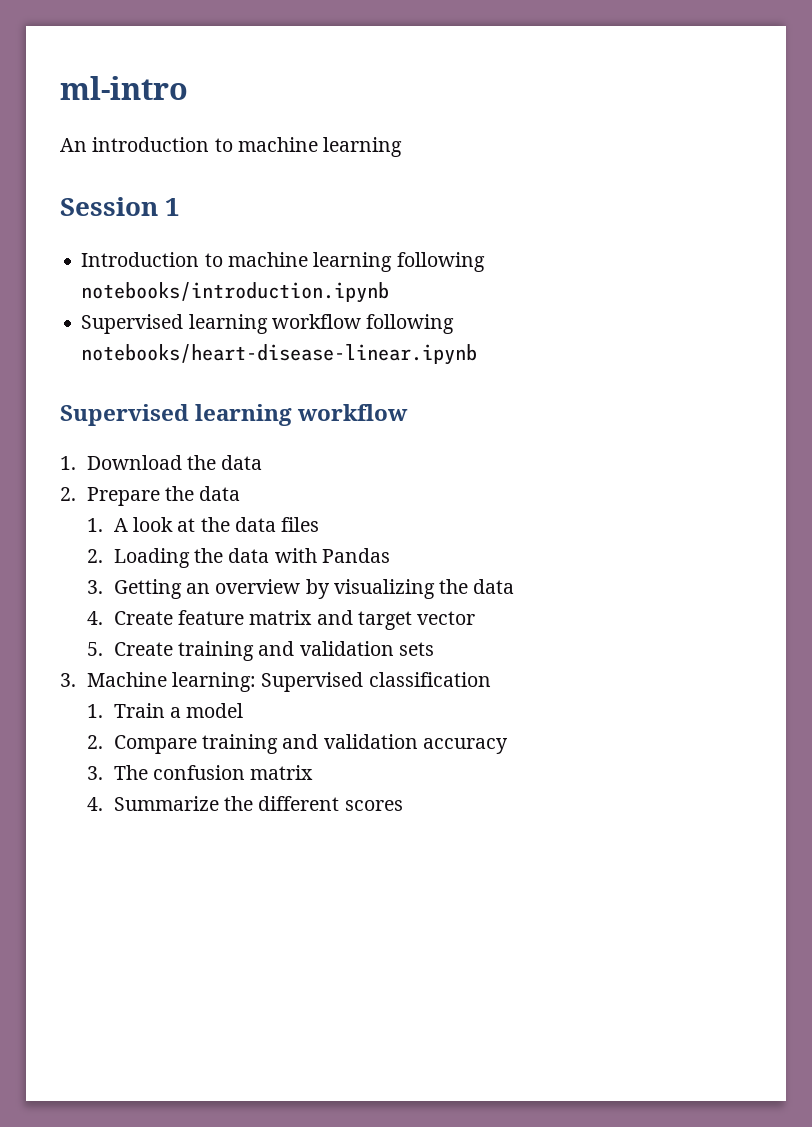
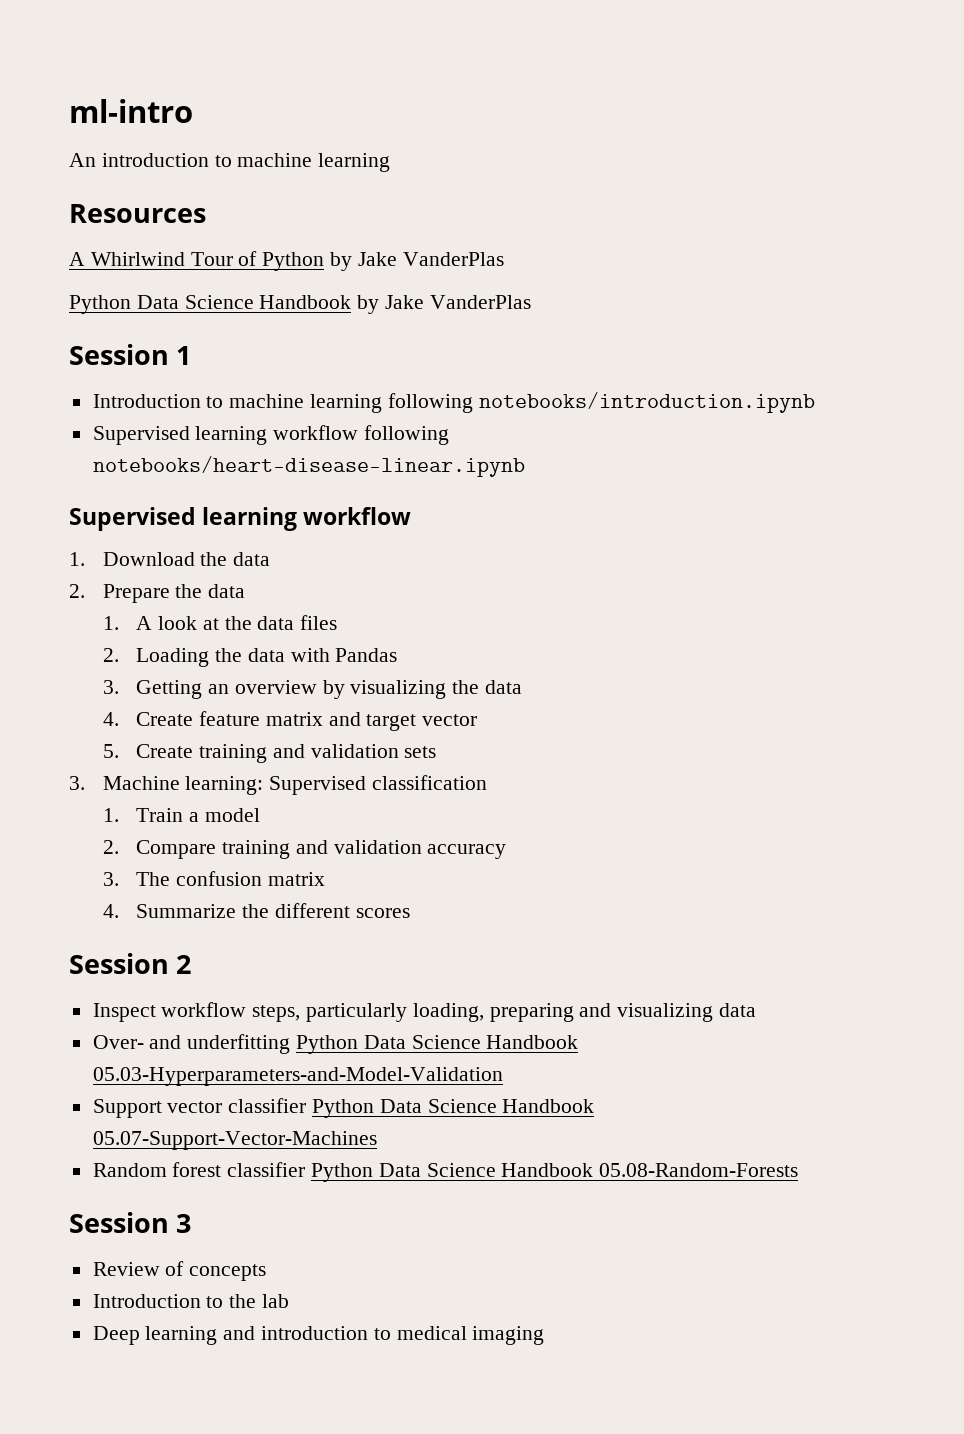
+ Resources
+ A Whirlwind Tour of Python by Jake VanderPlas
+ Python Data Science Handbook by Jake VanderPlas
+ Session 2
+ Inspect workflow steps, particularly loading, preparing and visualizing data
+ Over- and underfitting Python Data Science Handbook 05.03-Hyperparameters-and-Model-Validation
+ Support vector classifier Python Data Science Handbook 05.07-Support-Vector-Machines
+ Random forest classifier Python Data Science Handbook 05.08-Random-Forests
+ Session 3
+ Review of concepts
+ Introduction to the lab
+ Deep learning and introduction to medical imaging

